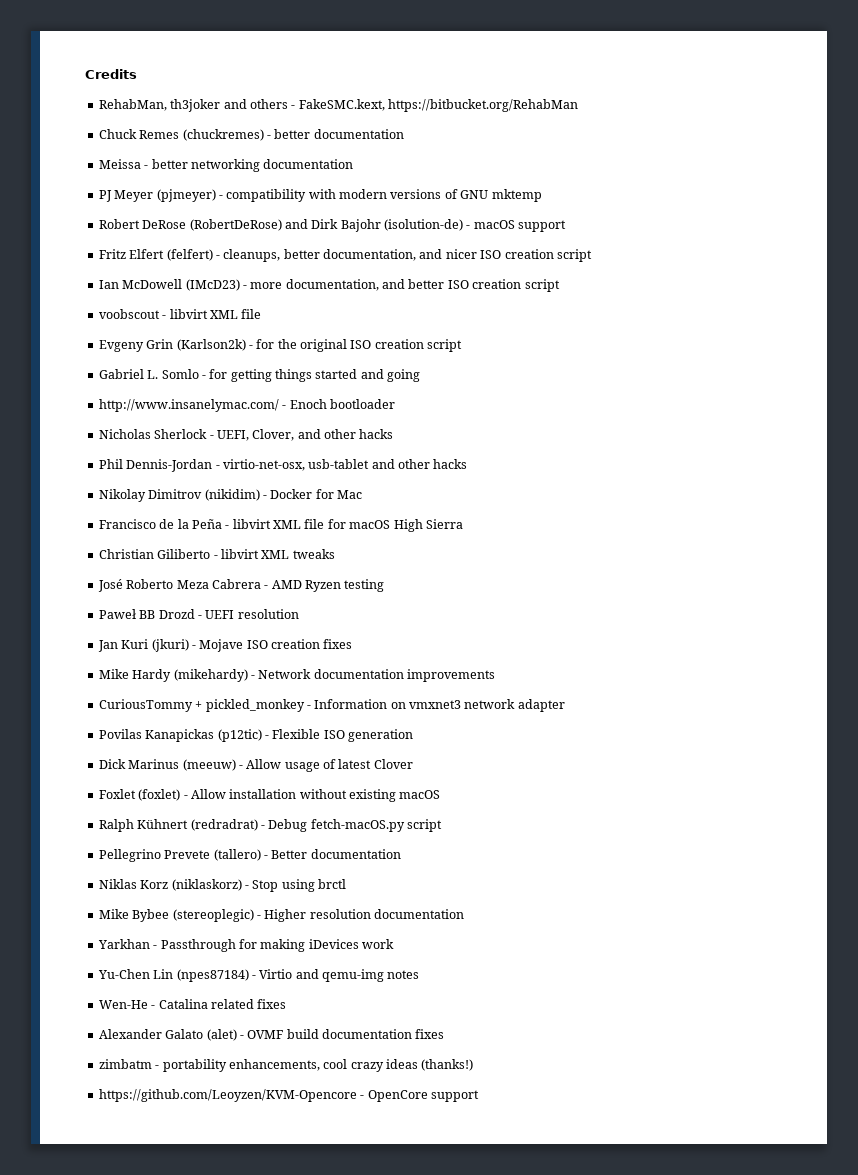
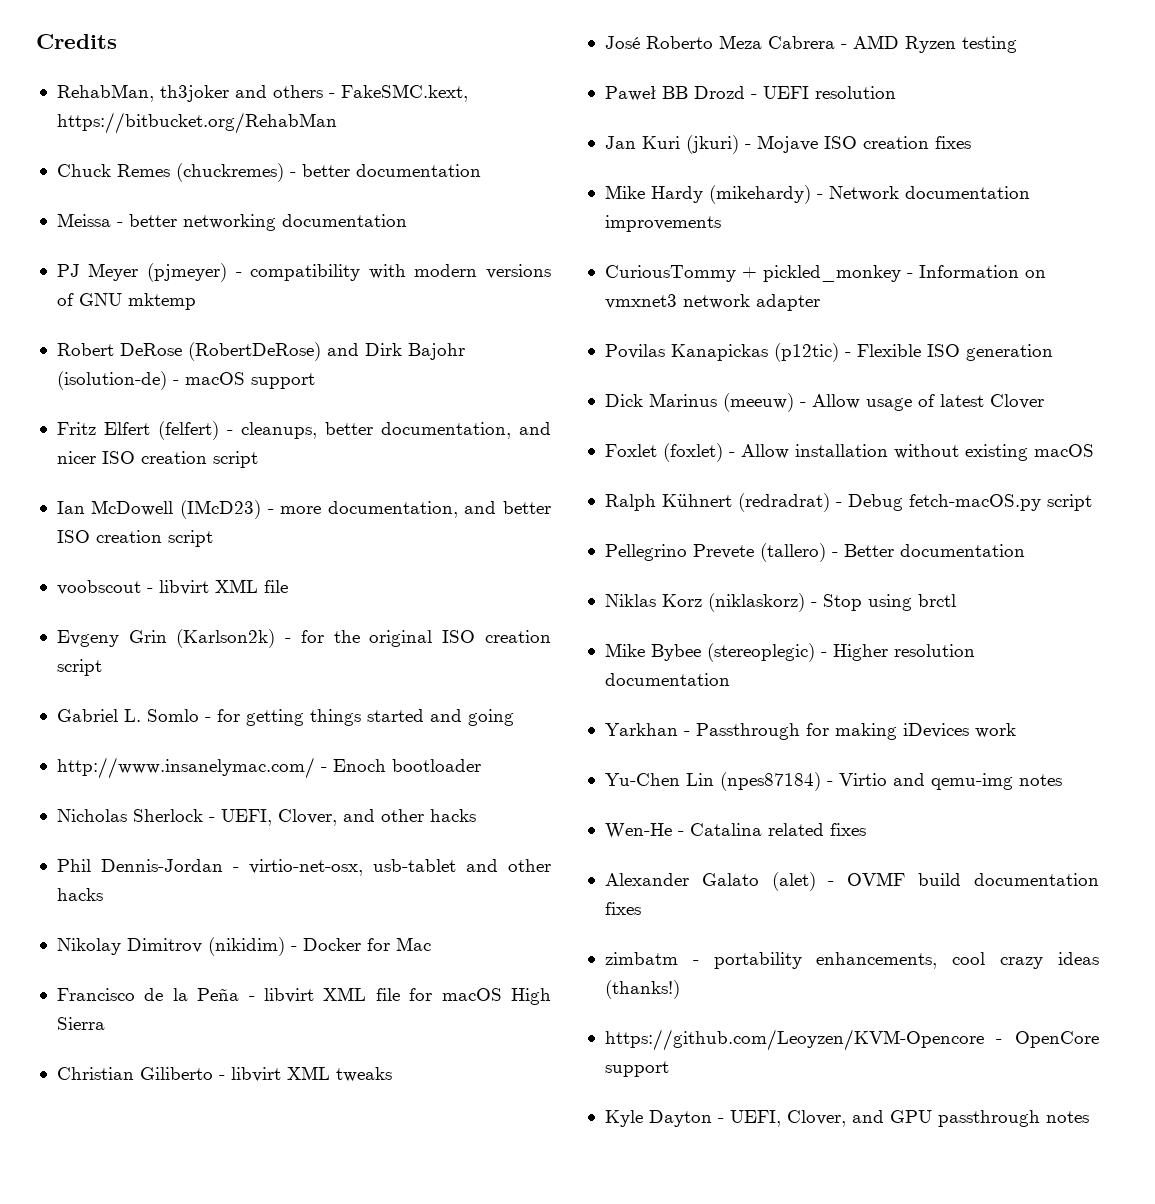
+ Kyle Dayton - UEFI, Clover, and GPU passthrough notes

